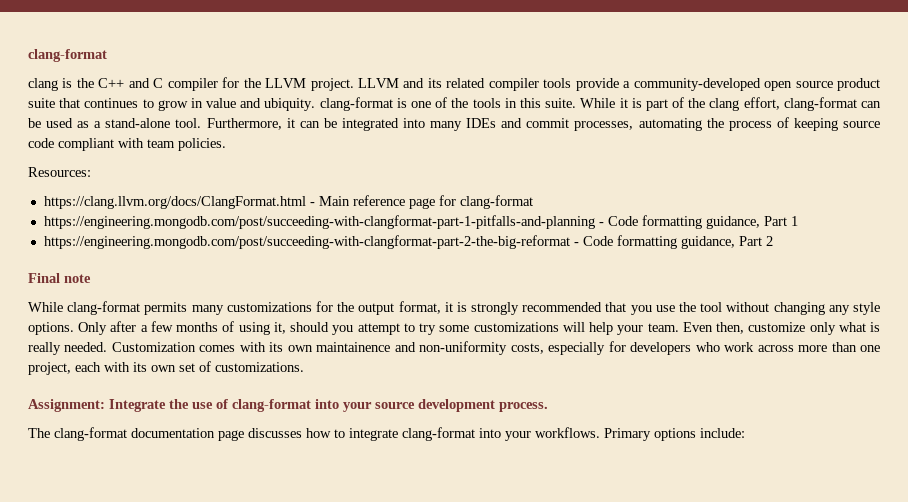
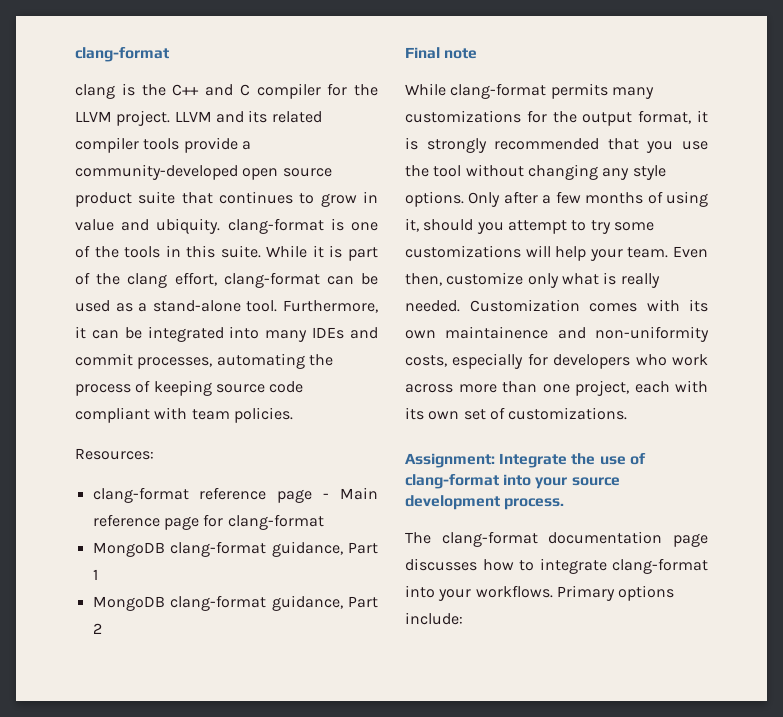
- https://clang.llvm.org/docs/ClangFormat.html - Main reference page for clang-format
+ clang-format reference page - Main reference page for clang-format
- https://engineering.mongodb.com/post/succeeding-with-clangformat-part-1-pitfalls-and-planning - Code formatting guidance, Part 1
+ MongoDB clang-format guidance, Part 1
- https://engineering.mongodb.com/post/succeeding-with-clangformat-part-2-the-big-reformat - Code formatting guidance, Part 2
+ MongoDB clang-format guidance, Part 2

